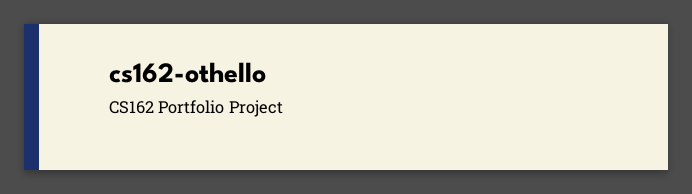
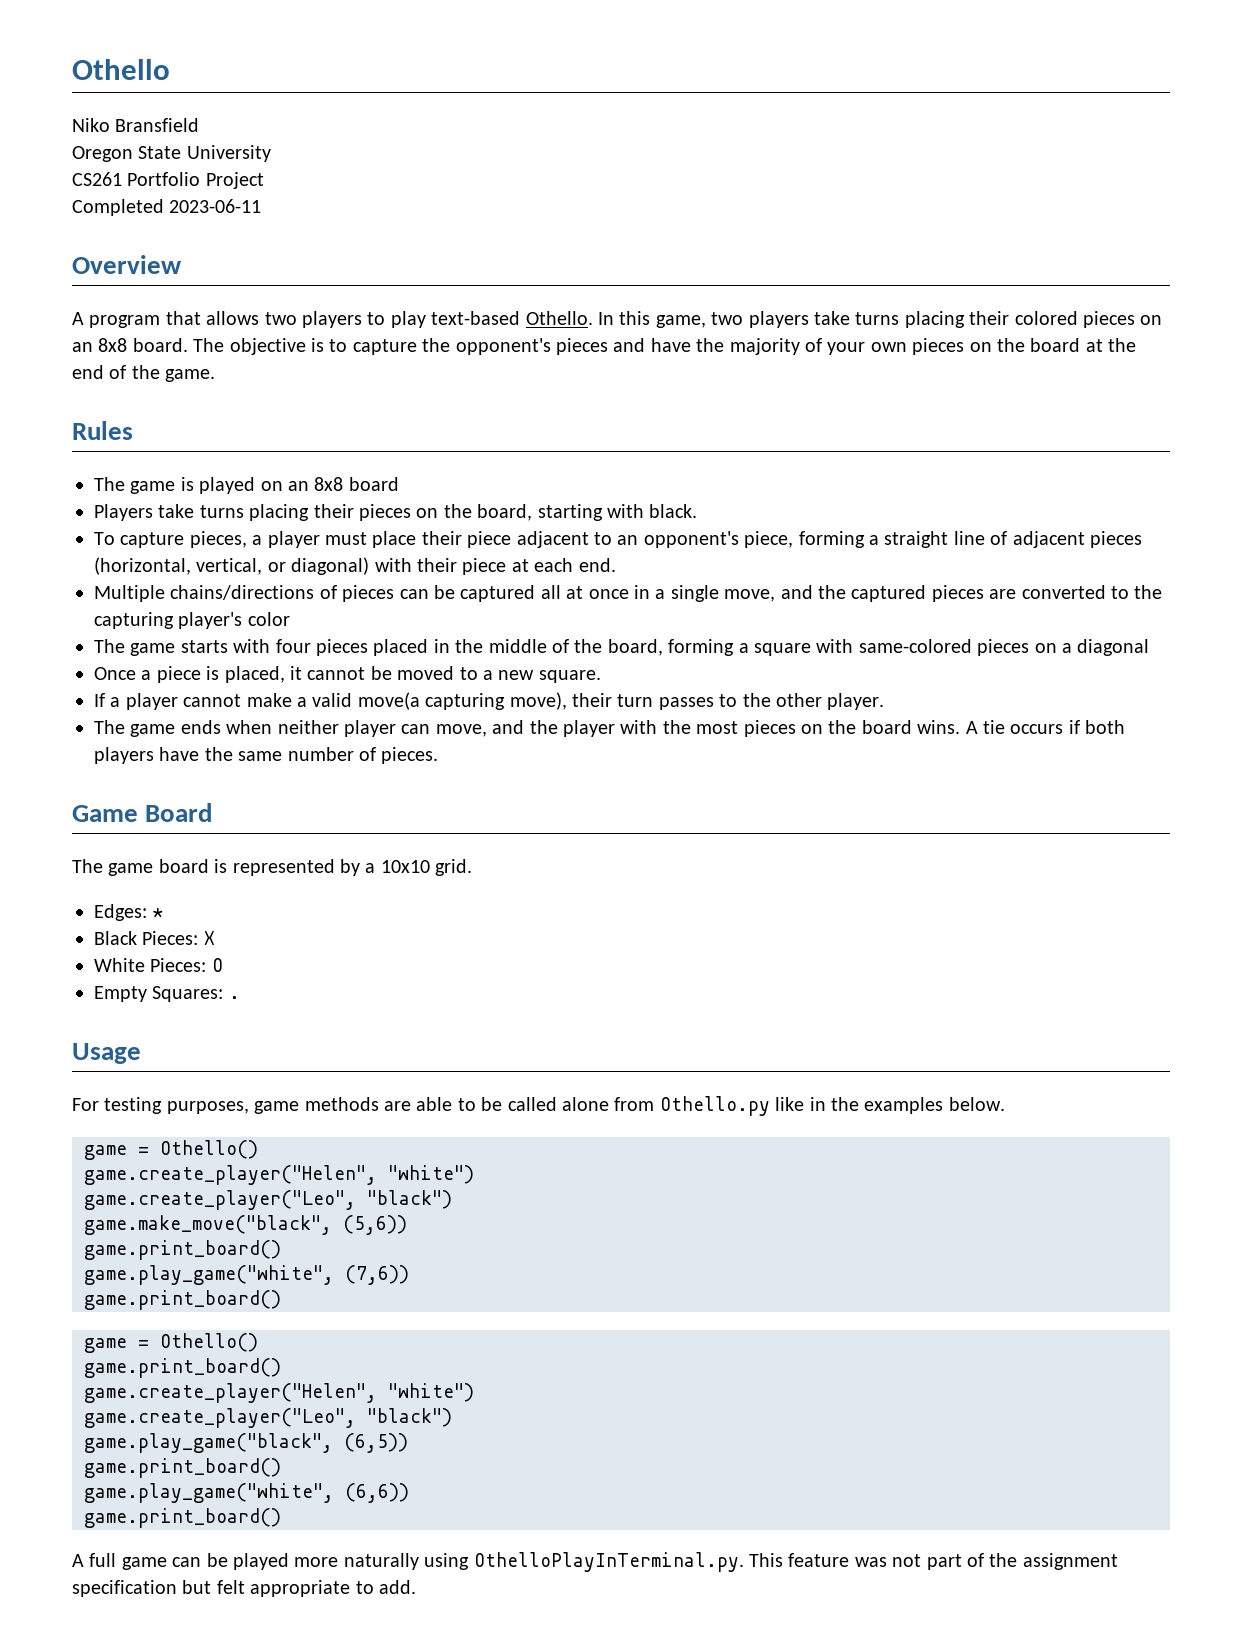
- cs162-othello
- CS162 Portfolio Project
+ Othello
+ Niko Bransfield
+ Oregon State University
+ CS261 Portfolio Project
+ Completed 2023-06-11
+ Overview
+ A program that allows two players to play text-based Othello. In this game, two players take turns placing their colored pieces on an 8x8 board. The objective is to capture the opponent's pieces and have the majority of your own pieces on the board at the end of the game.
+ Rules
+ The game is played on an 8x8 board
+ Players take turns placing their pieces on the board, starting with black.
+ To capture pieces, a player must place their piece adjacent to an opponent's piece, forming a straight line of adjacent pieces (horizontal, vertical, or diagonal) with their piece at each end.
+ Multiple chains/directions of pieces can be captured all at once in a single move, and the captured pieces are converted to the capturing player's color
+ The game starts with four pieces placed in the middle of the board, forming a square with same-colored pieces on a diagonal
+ Once a piece is placed, it cannot be moved to a new square.
+ If a player cannot make a valid move(a capturing move), their turn passes to the other player.
+ The game ends when neither player can move, and the player with the most pieces on the board wins. A tie occurs if both players have the same number of pieces.
+ Game Board
+ The game board is represented by a 10x10 grid.
+ Edges: *
+ Black Pieces: X
+ White Pieces: O
+ Empty Squares: .
+ Usage
+ For testing purposes, game methods are able to be called alone from Othello.py like in the examples below.
+ game = Othello()
+ game.create_player("Helen", "white")
+ game.create_player("Leo", "black")
+ game.make_move("black", (5,6))
+ game.print_board()
+ game.play_game("white", (7,6))
+ game.print_board()
+ game = Othello()
+ game.print_board()
+ game.create_player("Helen", "white")
+ game.create_player("Leo", "black")
+ game.play_game("black", (6,5))
+ game.print_board()
+ game.play_game("white", (6,6))
+ game.print_board()
+ A full game can be played more naturally using OthelloPlayInTerminal.py. This feature was not part of the assignment specification but felt appropriate to add.

